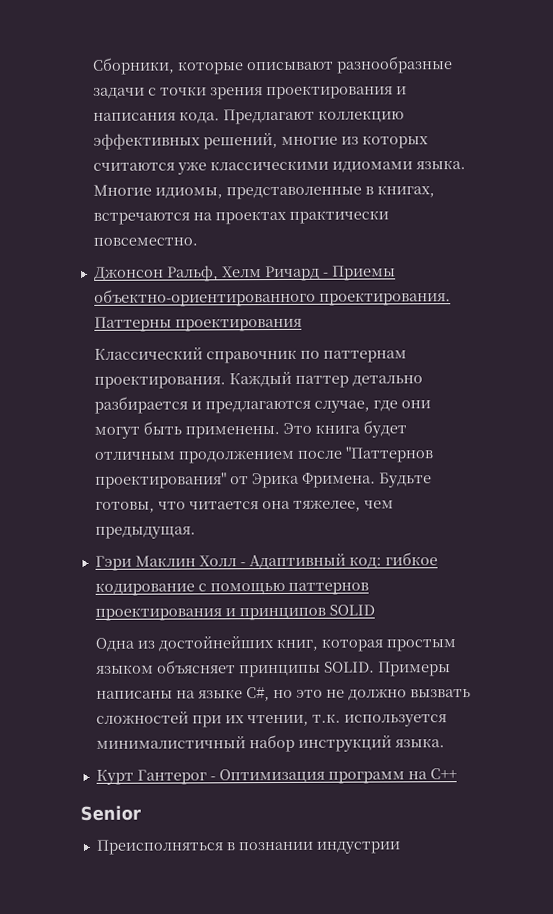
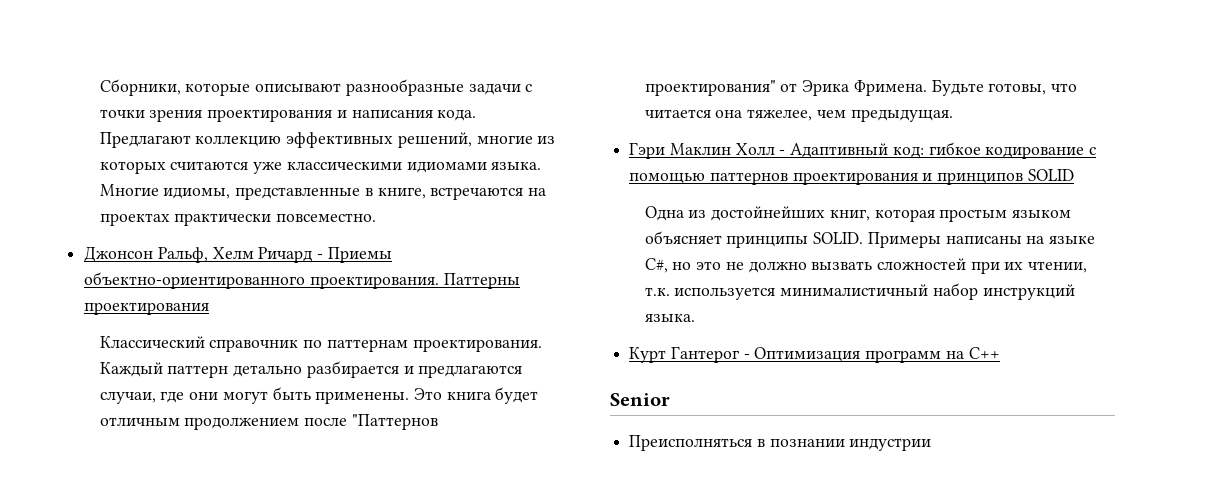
- Многие идиомы, представоленные в книгах, встречаются на проектах практически повсеместно.
+ Многие идиомы, представленные в книге, встречаются на проектах практически повсеместно.
- Каждый паттер детально разбирается и предлагаются случае, где они могут быть применены.
+ Каждый паттерн детально разбирается и предлагаются случаи, где они могут быть применены.

